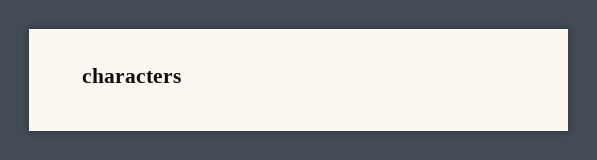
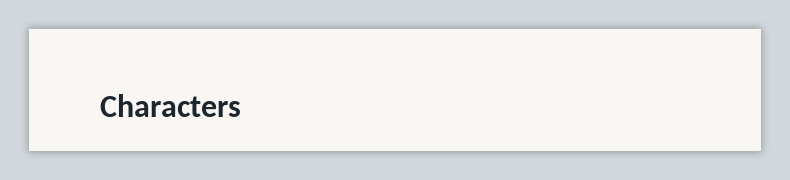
- characters
+ Characters

